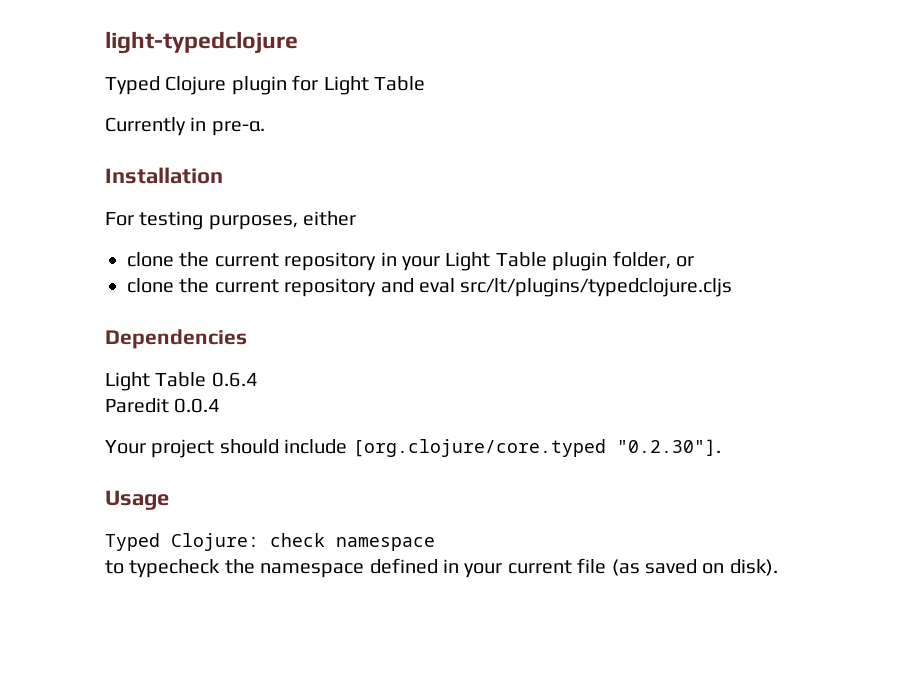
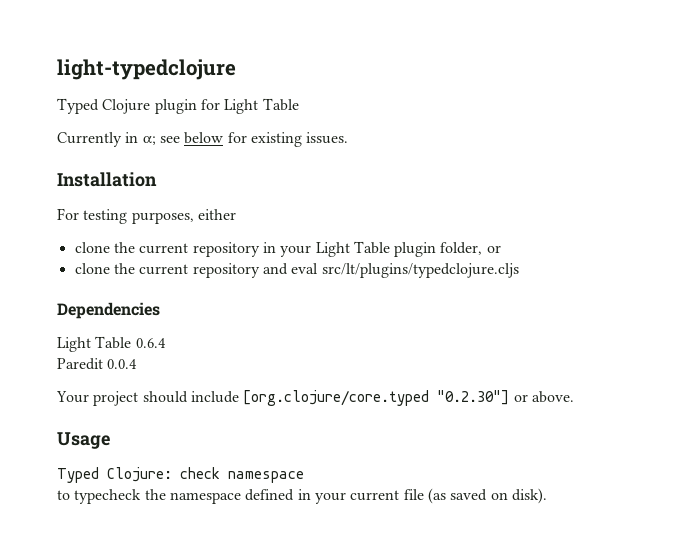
- Currently in pre-α.
+ Currently in α; see below for existing issues.
- Your project should include [org.clojure/core.typed "0.2.30"].
+ Your project should include [org.clojure/core.typed "0.2.30"] or above.

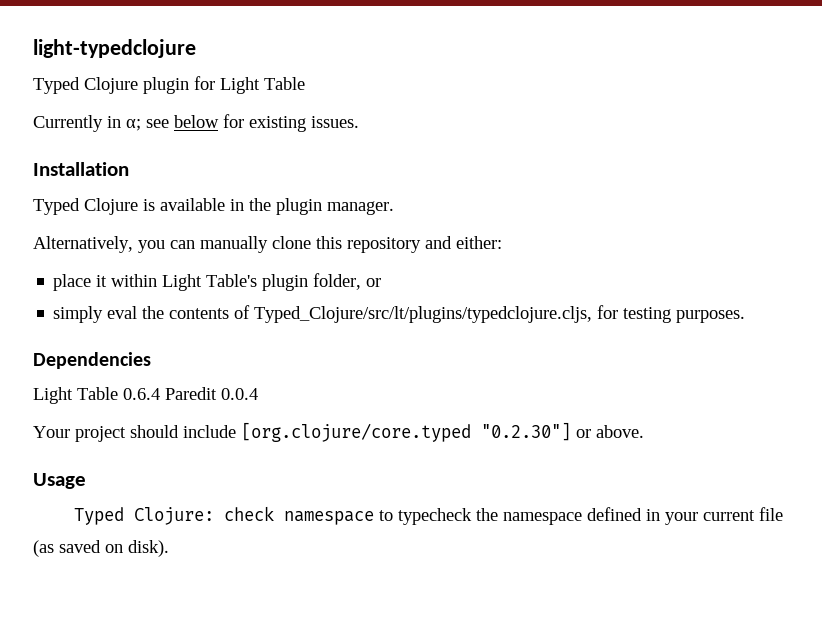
- For testing purposes, either
- clone the current repository in your Light Table plugin folder, or
- clone the current repository and eval src/lt/plugins/typedclojure.cljs
+ Typed Clojure is available in the plugin manager.
+ Alternatively, you can manually clone this repository and either:
+ place it within Light Table's plugin folder, or
+ simply eval the contents of Typed_Clojure/src/lt/plugins/typedclojure.cljs, for testing purposes.
- Light Table 0.6.4
- Paredit 0.0.4
+ Light Table 0.6.4 Paredit 0.0.4
- Typed Clojure: check namespace
- to typecheck the namespace defined in your current file (as saved on disk).
+ Typed Clojure: check namespace to typecheck the namespace defined in your current file (as saved on disk).

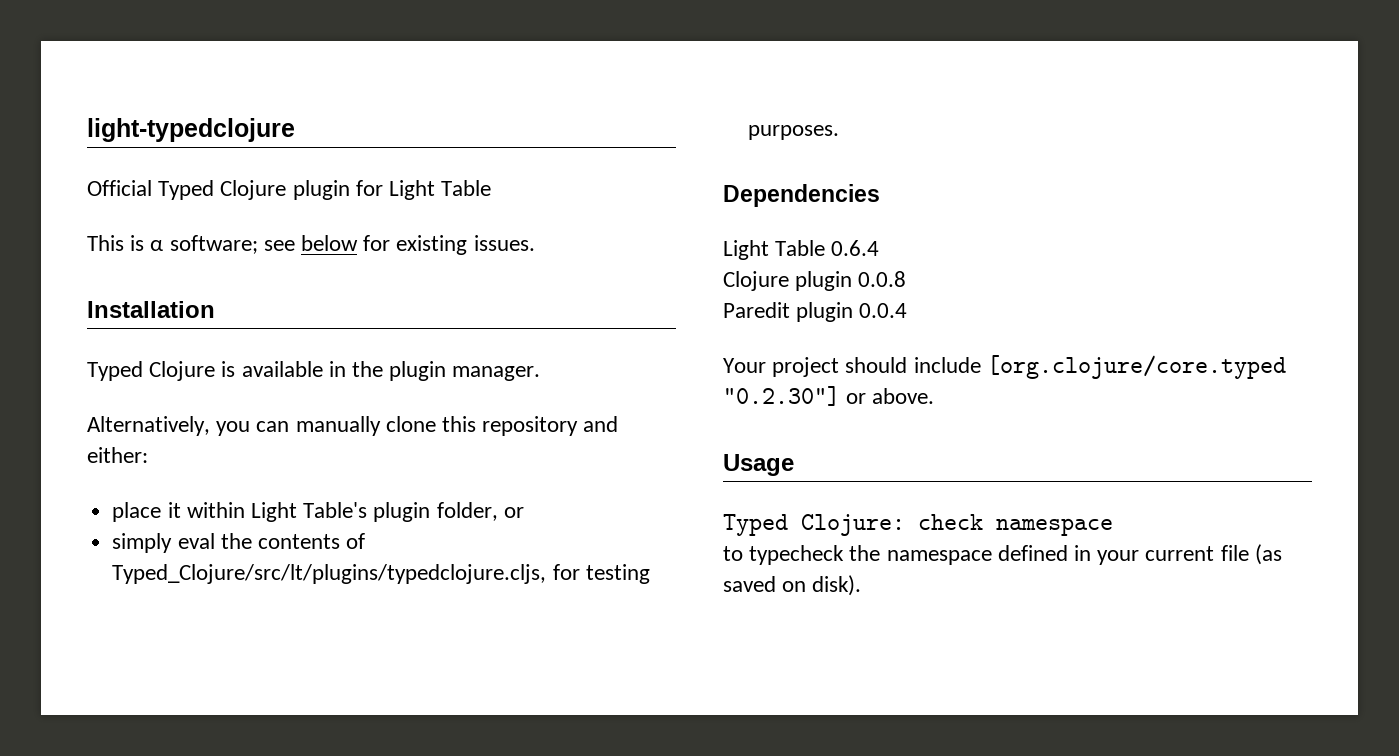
- Typed Clojure plugin for Light Table
+ Official Typed Clojure plugin for Light Table
- Currently in α; see below for existing issues.
+ This is α software; see below for existing issues.
- Light Table 0.6.4 Paredit 0.0.4
+ Light Table 0.6.4
+ Clojure plugin 0.0.8
+ Paredit plugin 0.0.4
- Typed Clojure: check namespace to typecheck the namespace defined in your current file (as saved on disk).
+ Typed Clojure: check namespace
+ to typecheck the namespace defined in your current file (as saved on disk).

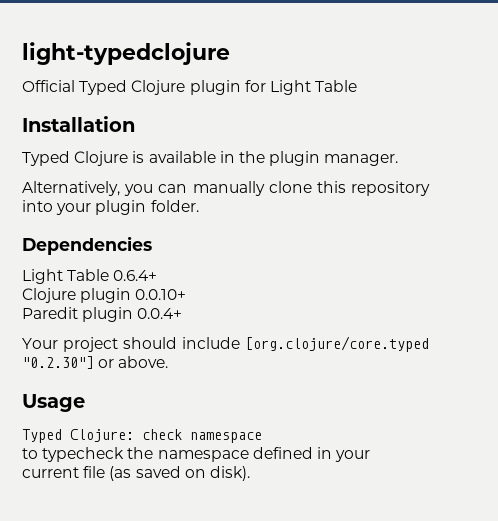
- This is α software; see below for existing issues.
- Alternatively, you can manually clone this repository and either:
- place it within Light Table's plugin folder, or
- simply eval the contents of Typed_Clojure/src/lt/plugins/typedclojure.cljs, for testing purposes.
+ Alternatively, you can manually clone this repository into your plugin folder.
- Light Table 0.6.4
- Clojure plugin 0.0.8
+ Light Table 0.6.4+
+ Clojure plugin 0.0.10+
- Paredit plugin 0.0.4
+ Paredit plugin 0.0.4+

